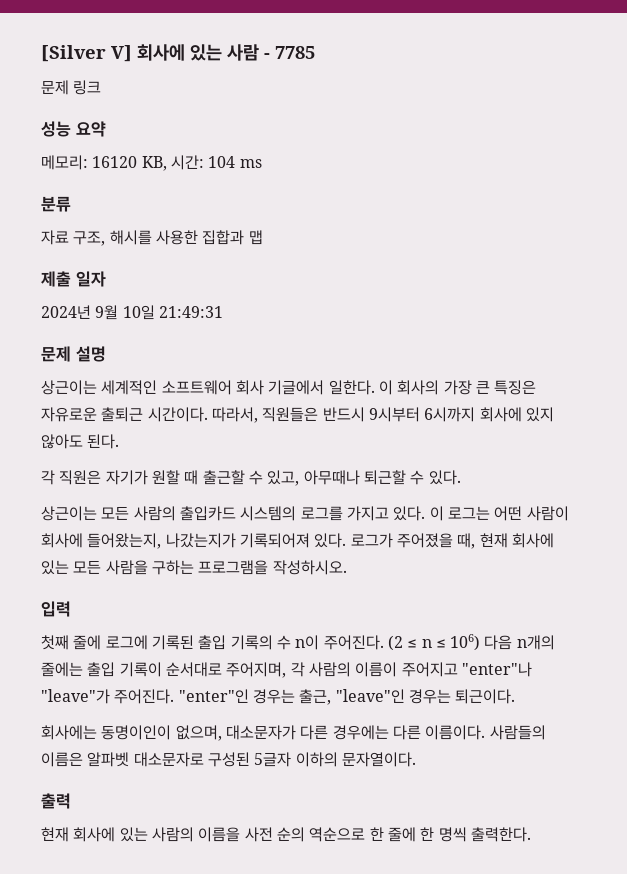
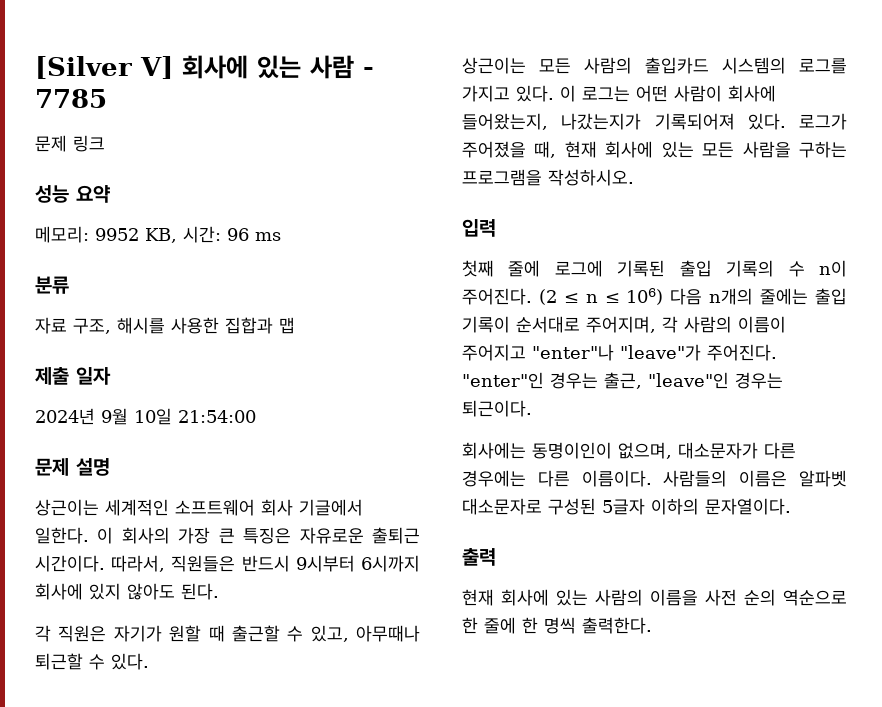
- 메모리: 16120 KB, 시간: 104 ms
+ 메모리: 9952 KB, 시간: 96 ms
- 2024년 9월 10일 21:49:31
+ 2024년 9월 10일 21:54:00

